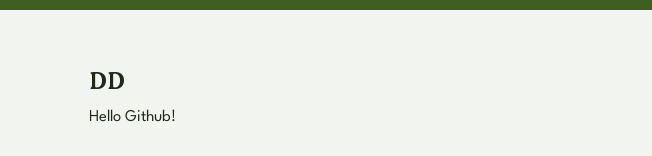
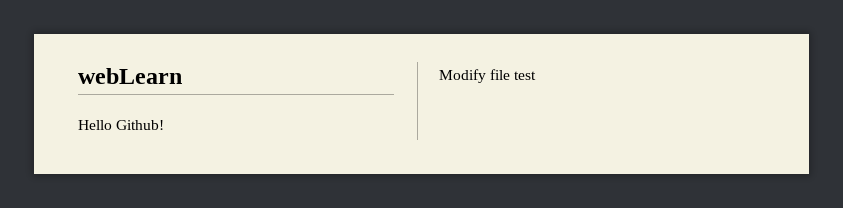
- DD
+ webLearn
+ Modify file test

